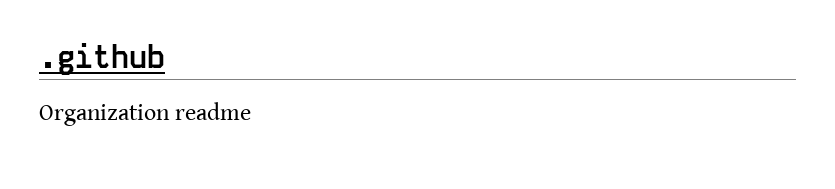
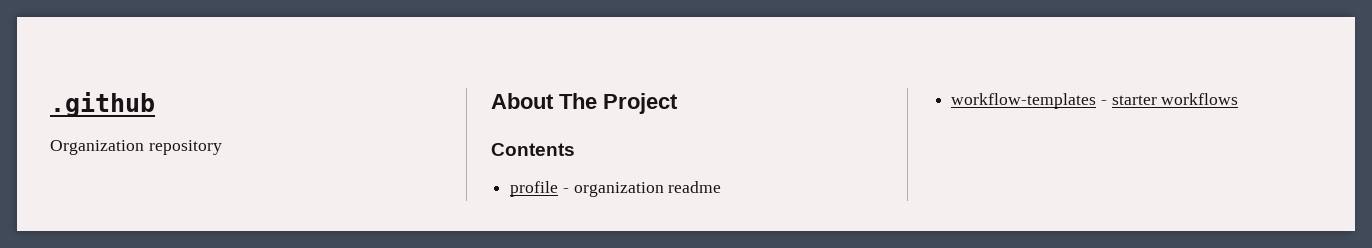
- Organization readme
+ Organization repository
+ About The Project
+ Contents
+ profile - organization readme
+ workflow-templates - starter workflows

